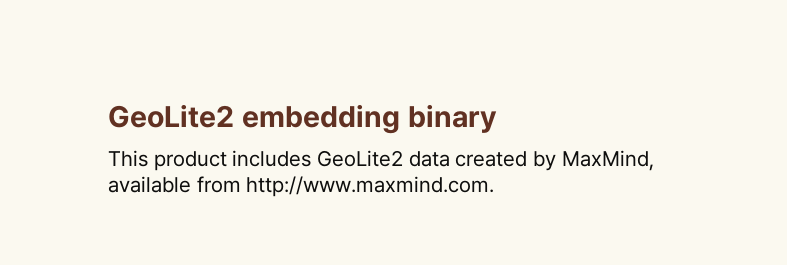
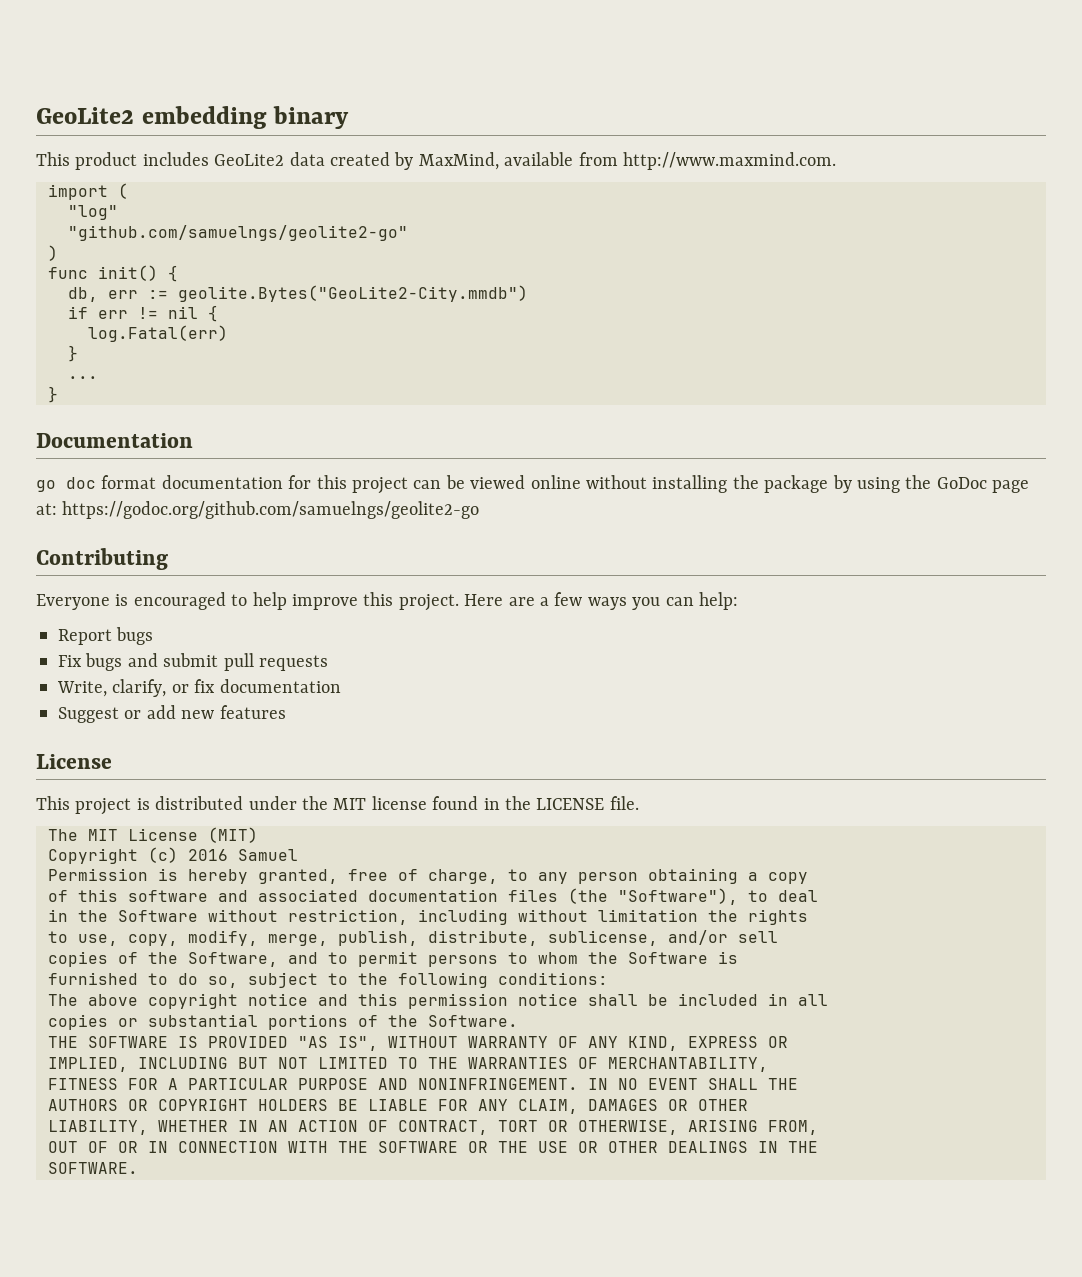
+ import (
+ "log"
+ "github.com/samuelngs/geolite2-go"
+ )
+ func init() {
+ db, err := geolite.Bytes("GeoLite2-City.mmdb")
+ if err != nil {
+ log.Fatal(err)
+ }
+ ...
+ }
+ Documentation
+ go doc format documentation for this project can be viewed online without installing the package by using the GoDoc page at: https://godoc.org/github.com/samuelngs/geolite2-go
+ Contributing
+ Everyone is encouraged to help improve this project. Here are a few ways you can help:
+ Report bugs
+ Fix bugs and submit pull requests
+ Write, clarify, or fix documentation
+ Suggest or add new features
+ License
+ This project is distributed under the MIT license found in the LICENSE file.
+ The MIT License (MIT)
+ Copyright (c) 2016 Samuel
+ Permission is hereby granted, free of charge, to any person obtaining a copy
+ of this software and associated documentation files (the "Software"), to deal
+ in the Software without restriction, including without limitation the rights
+ to use, copy, modify, merge, publish, distribute, sublicense, and/or sell
+ copies of the Software, and to permit persons to whom the Software is
+ furnished to do so, subject to the following conditions:
+ The above copyright notice and this permission notice shall be included in all
+ copies or substantial portions of the Software.
+ THE SOFTWARE IS PROVIDED "AS IS", WITHOUT WARRANTY OF ANY KIND, EXPRESS OR
+ IMPLIED, INCLUDING BUT NOT LIMITED TO THE WARRANTIES OF MERCHANTABILITY,
+ FITNESS FOR A PARTICULAR PURPOSE AND NONINFRINGEMENT. IN NO EVENT SHALL THE
+ AUTHORS OR COPYRIGHT HOLDERS BE LIABLE FOR ANY CLAIM, DAMAGES OR OTHER
+ LIABILITY, WHETHER IN AN ACTION OF CONTRACT, TORT OR OTHERWISE, ARISING FROM,
+ OUT OF OR IN CONNECTION WITH THE SOFTWARE OR THE USE OR OTHER DEALINGS IN THE
+ SOFTWARE.

